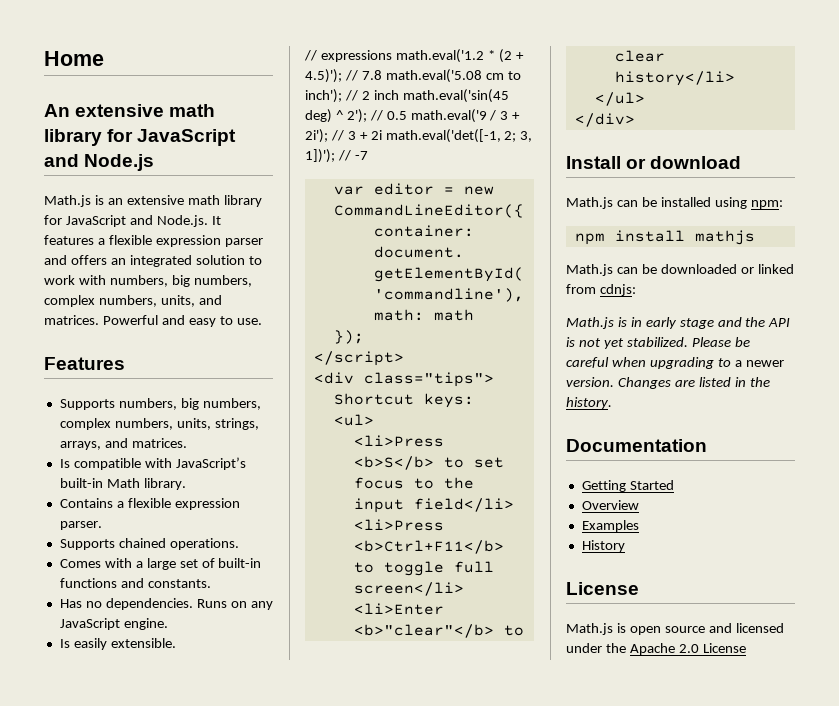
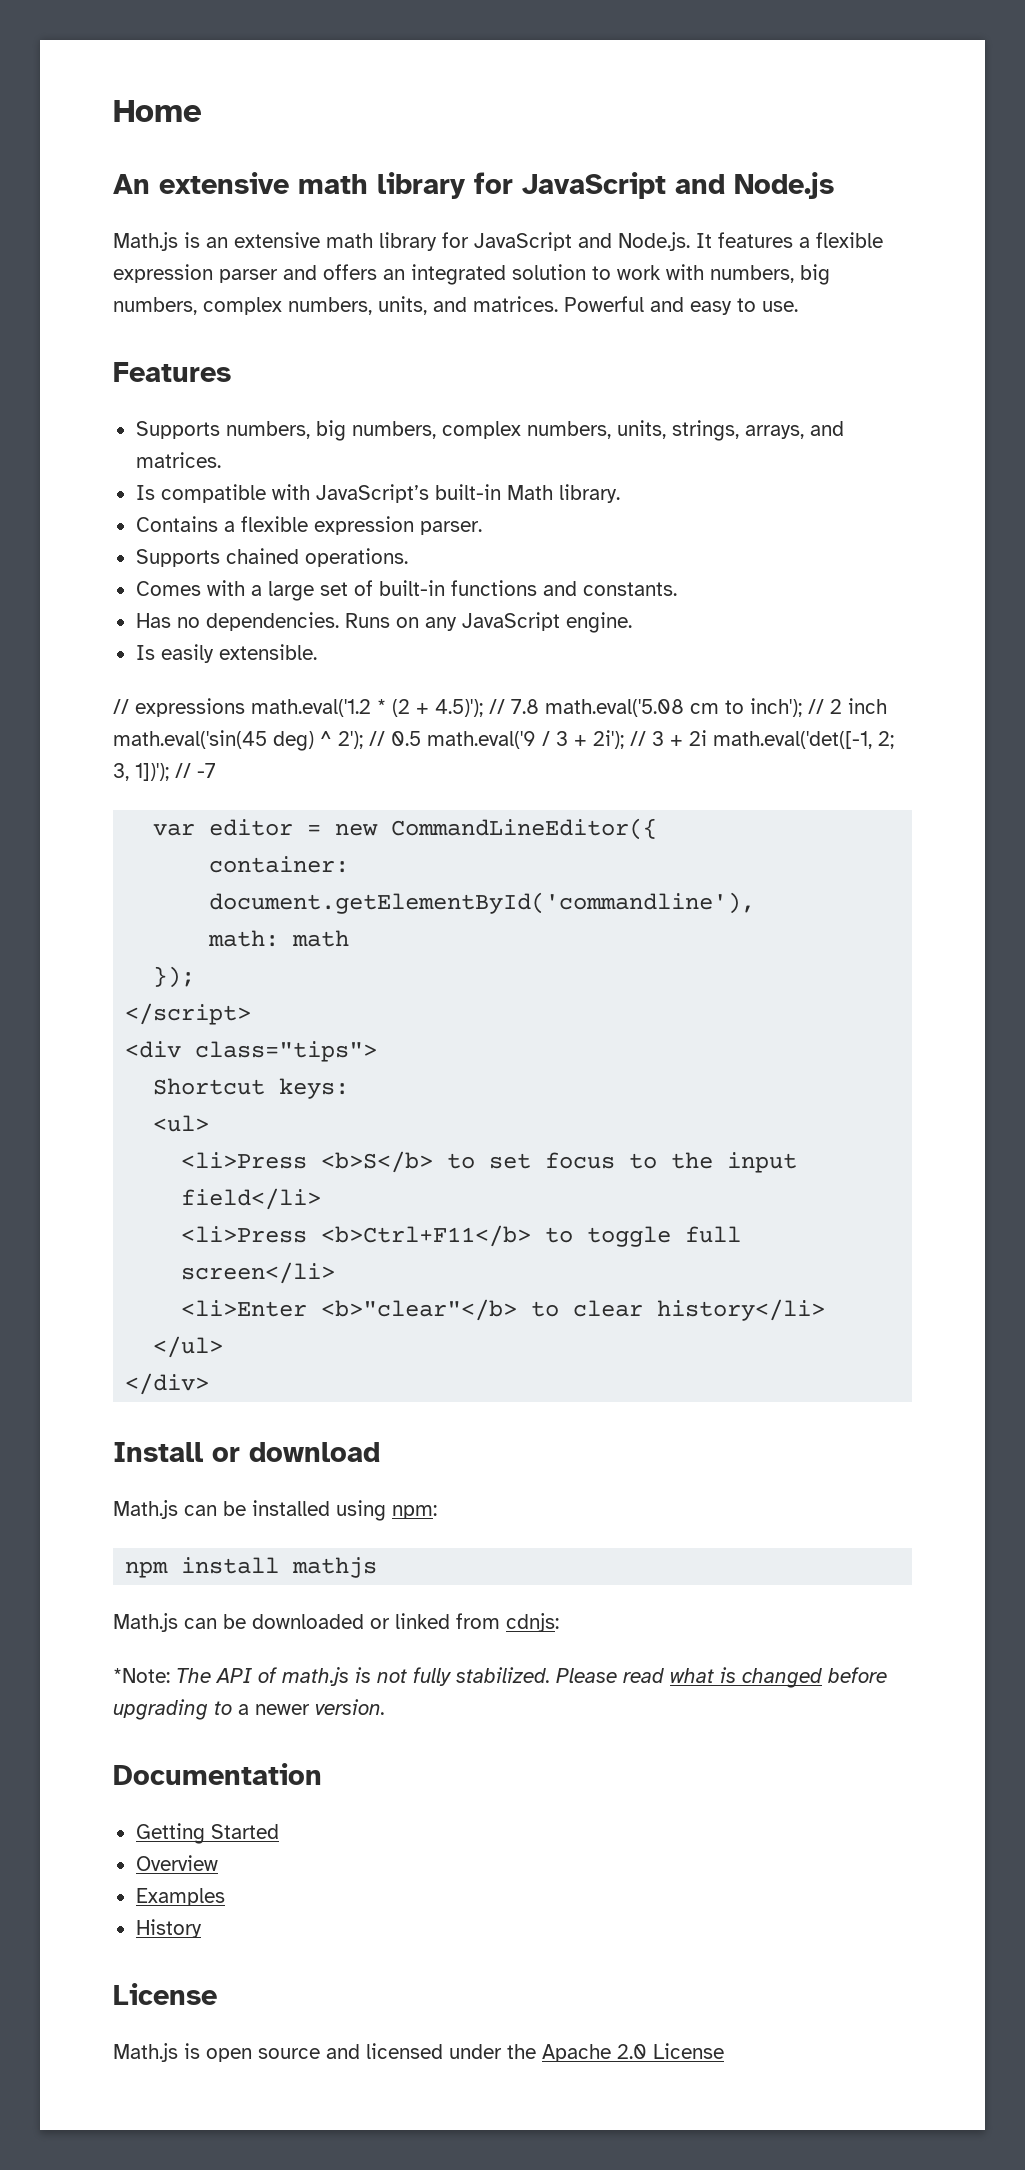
- Math.js is in early stage and the API is not yet stabilized.
+ *Note: The API of math.js is not fully stabilized.
- Please be careful when upgrading to a newer version. Changes are listed in the history.
+ Please read what is changed before upgrading to a newer version.

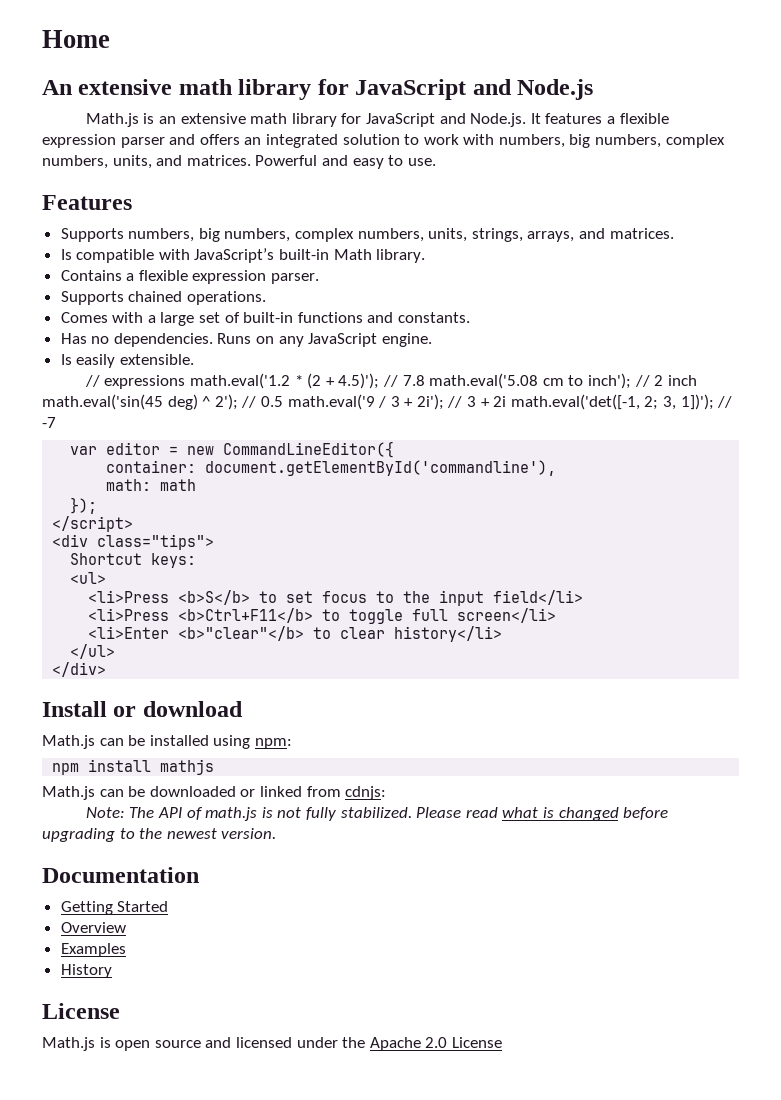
- *Note: The API of math.js is not fully stabilized.
+ Note: The API of math.js is not fully stabilized.
- Please read what is changed before upgrading to a newer version.
+ Please read what is changed before upgrading to the newest version.

